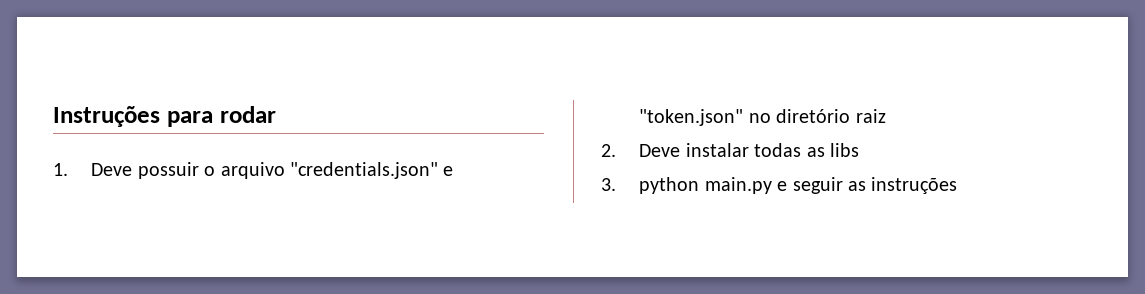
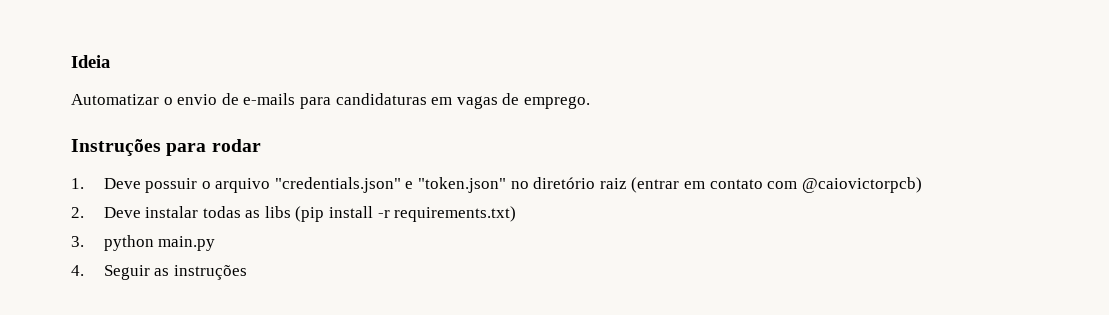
+ Ideia
+ Automatizar o envio de e-mails para candidaturas em vagas de emprego.
- 1. Deve possuir o arquivo "credentials.json" e "token.json" no diretório raiz
+ 1. Deve possuir o arquivo "credentials.json" e "token.json" no diretório raiz (entrar em contato com @caiovictorpcb)
- 2. Deve instalar todas as libs
+ 2. Deve instalar todas as libs (pip install -r requirements.txt)
- 3. python main.py e seguir as instruções
+ 3. python main.py
+ 4. Seguir as instruções

